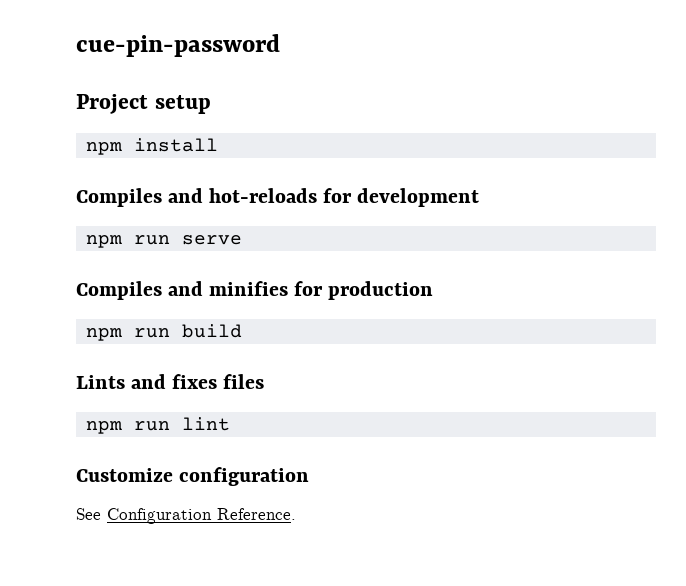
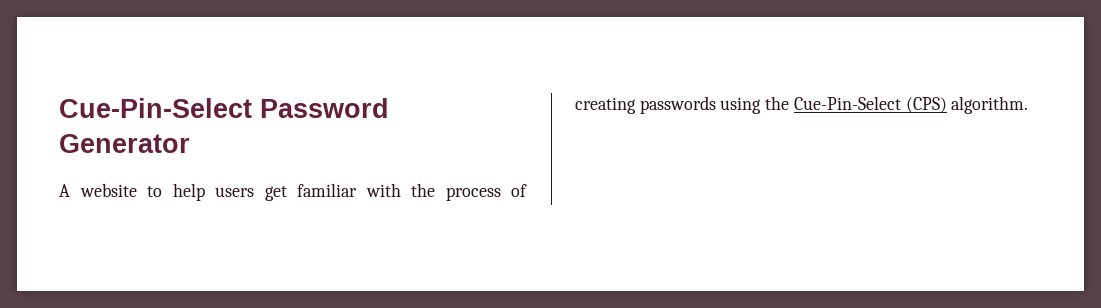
- cue-pin-password
- Project setup
- npm install
- Compiles and hot-reloads for development
- npm run serve
- Compiles and minifies for production
- npm run build
- Lints and fixes files
- npm run lint
- Customize configuration
- See Configuration Reference.
+ Cue-Pin-Select Password Generator
+ A website to help users get familiar with the process of creating passwords using the Cue-Pin-Select (CPS) algorithm.

